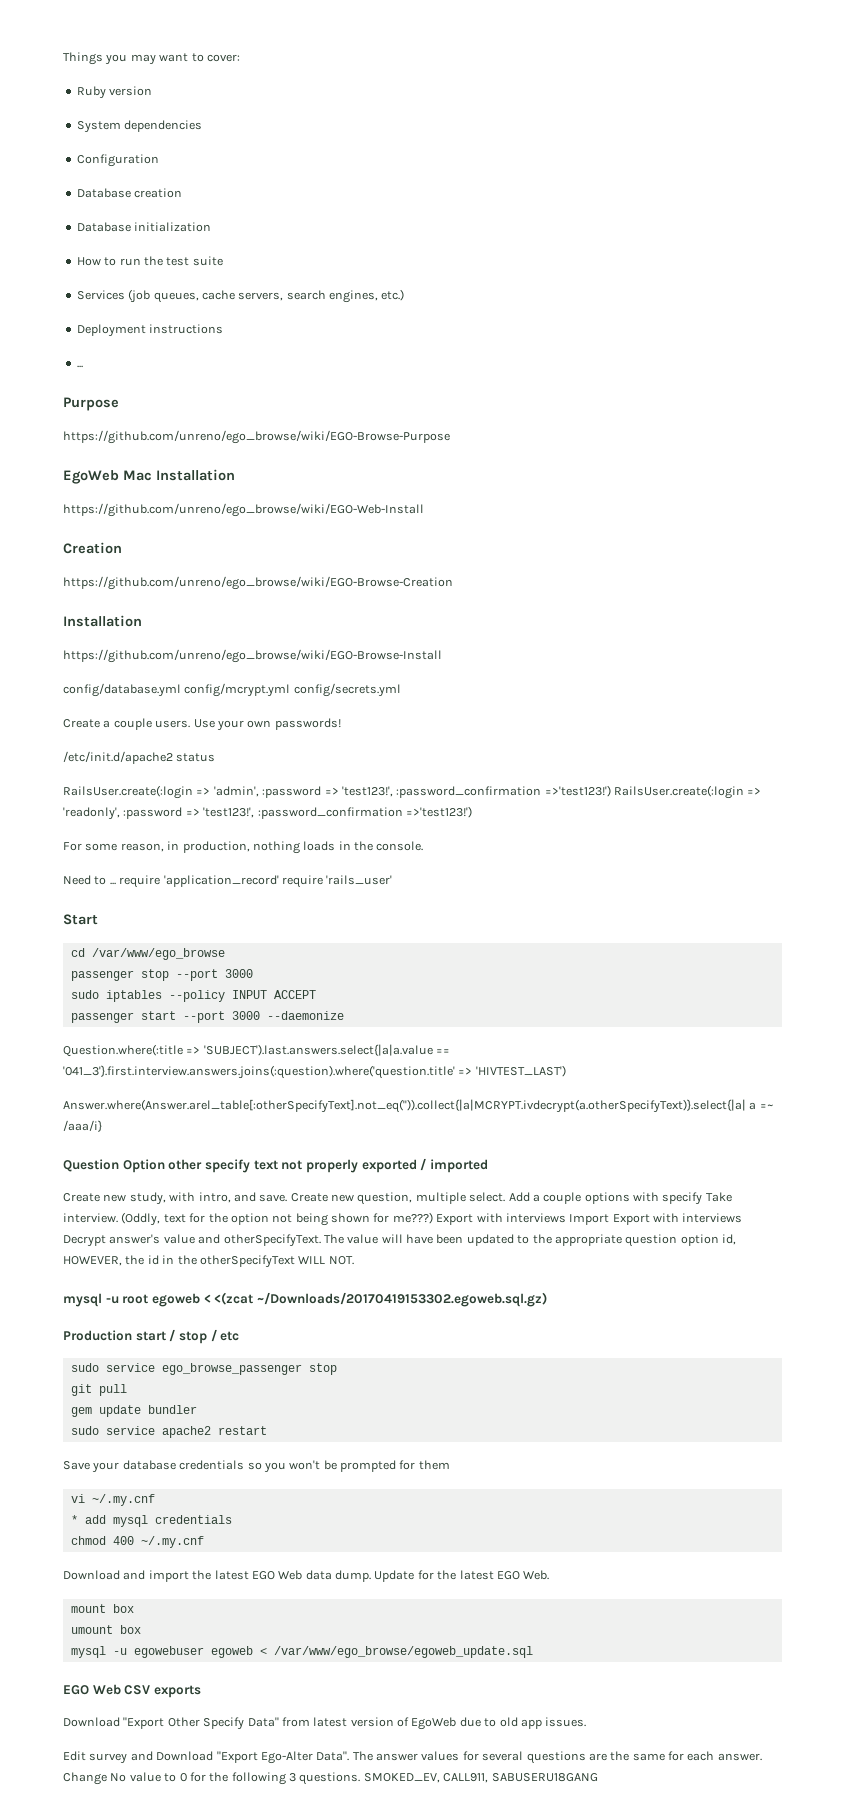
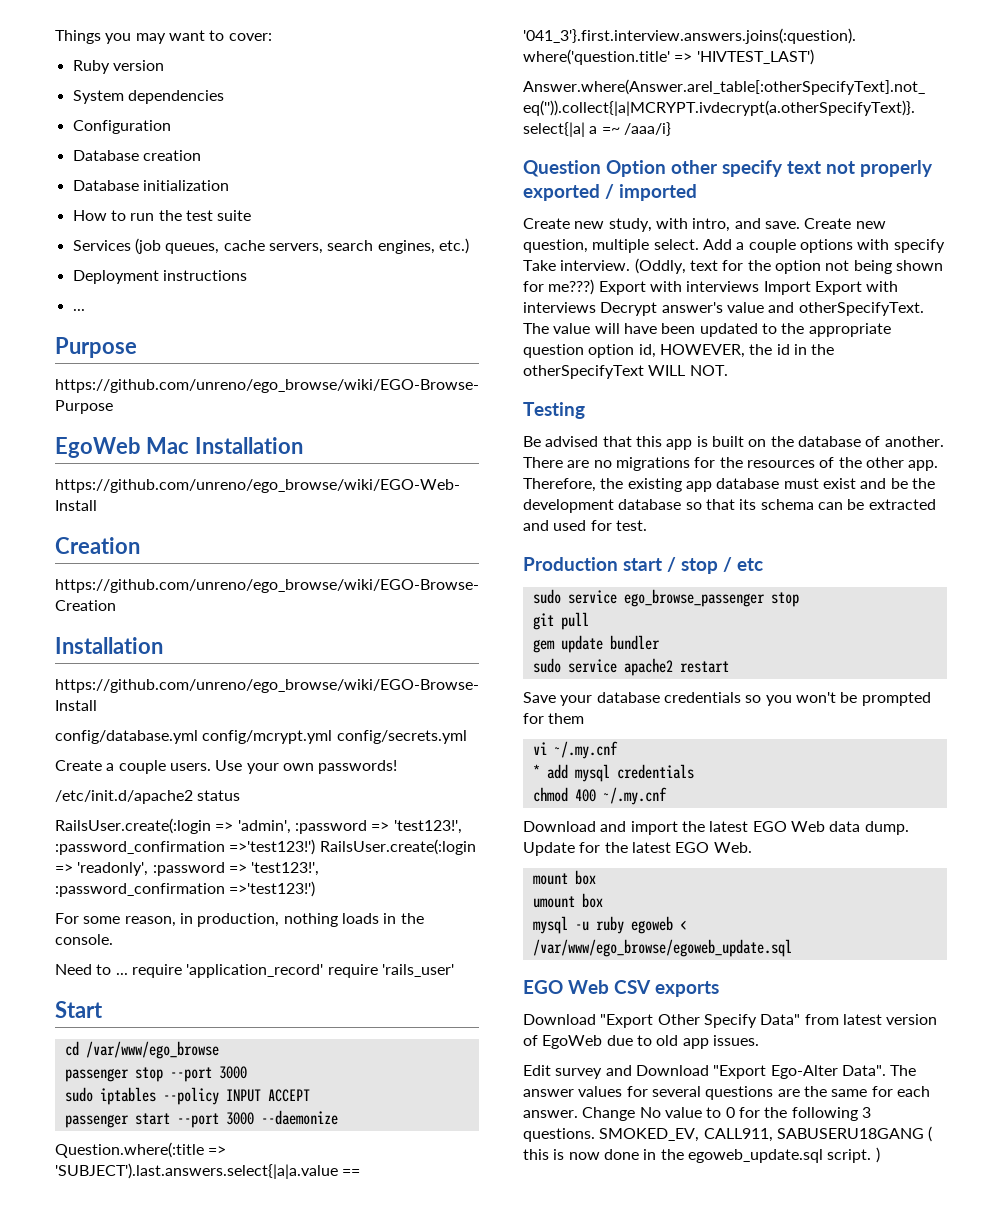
- mysql -u root egoweb < <(zcat ~/Downloads/20170419153302.egoweb.sql.gz)
+ Testing
+ Be advised that this app is built on the database of another. There are no migrations for the resources of the other app. Therefore, the existing app database must exist and be the development database so that its schema can be extracted and used for test.
- mysql -u egowebuser egoweb < /var/www/ego_browse/egoweb_update.sql
+ mysql -u ruby egoweb < /var/www/ego_browse/egoweb_update.sql
- SMOKED_EV, CALL911, SABUSERU18GANG
+ SMOKED_EV, CALL911, SABUSERU18GANG ( this is now done in the egoweb_update.sql script. )

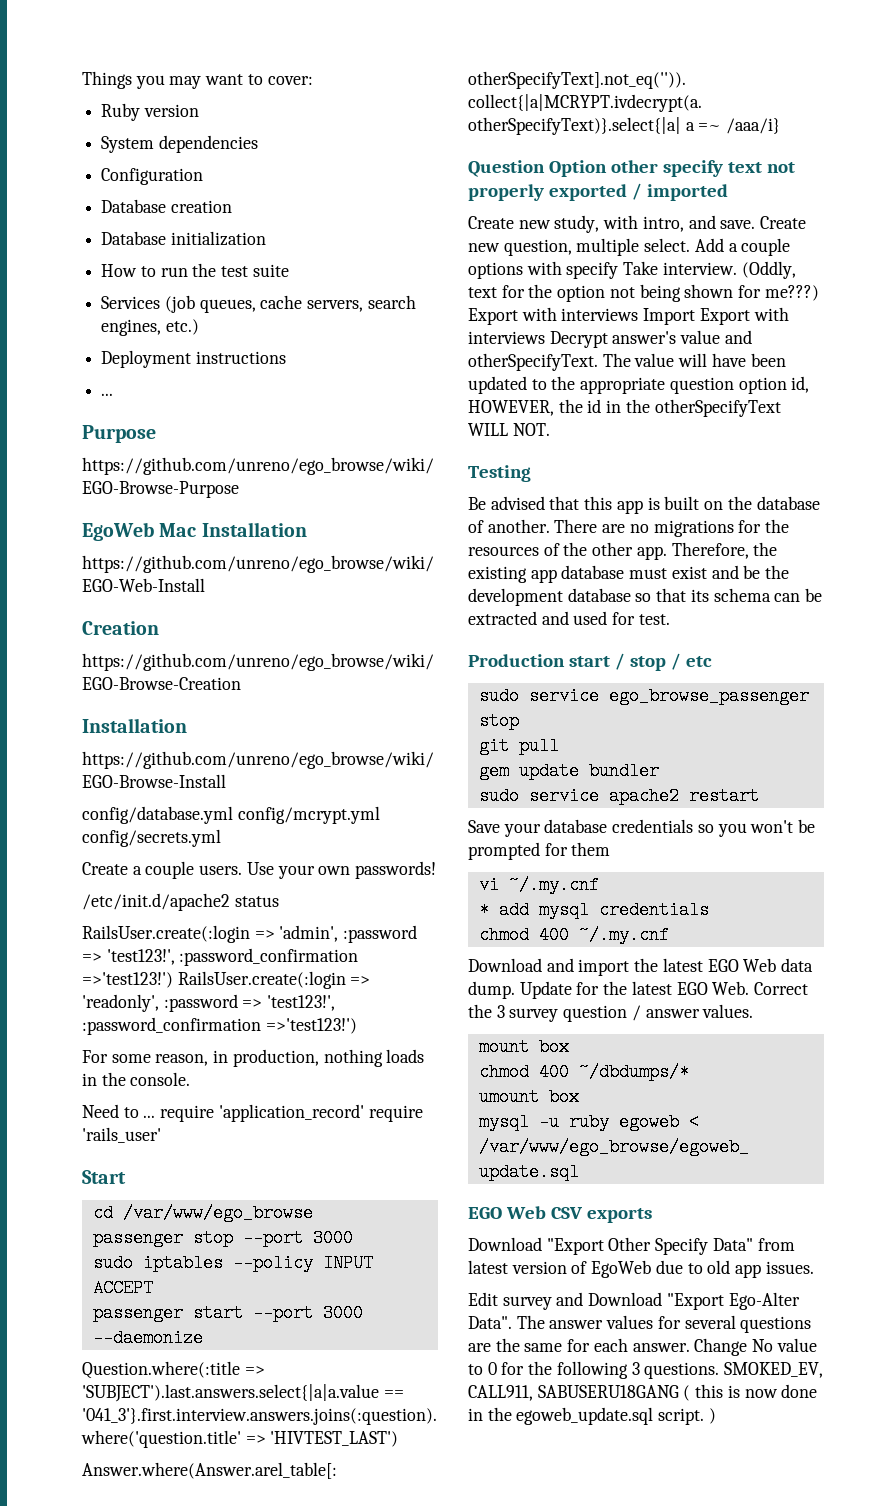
- Update for the latest EGO Web.
+ Update for the latest EGO Web. Correct the 3 survey question / answer values.
+ chmod 400 ~/dbdumps/*

